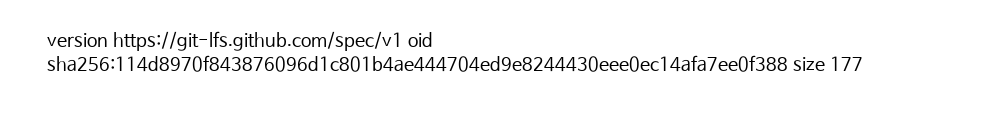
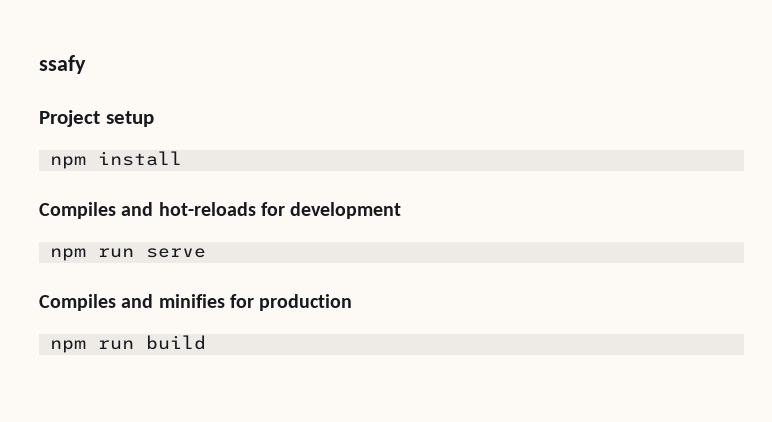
- version https://git-lfs.github.com/spec/v1 oid sha256:114d8970f843876096d1c801b4ae444704ed9e8244430eee0ec14afa7ee0f388 size 177
+ ssafy
+ Project setup
+ npm install
+ Compiles and hot-reloads for development
+ npm run serve
+ Compiles and minifies for production
+ npm run build

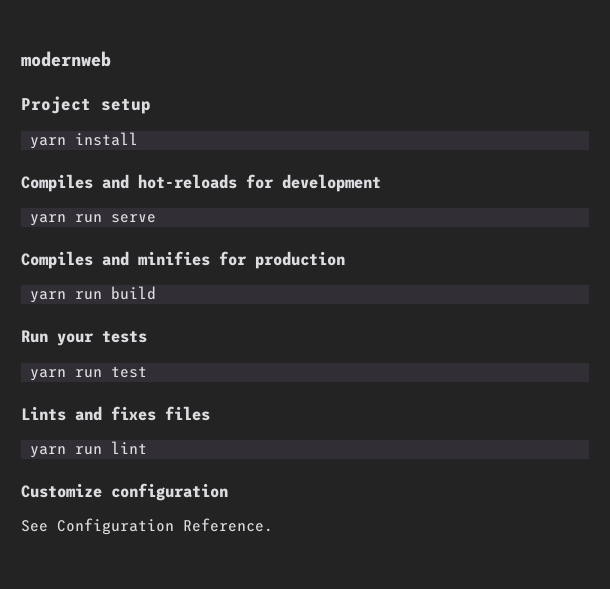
- ssafy
+ modernweb
- npm install
+ yarn install
- npm run serve
+ yarn run serve
- npm run build
+ yarn run build
+ Run your tests
+ yarn run test
+ Lints and fixes files
+ yarn run lint
+ Customize configuration
+ See Configuration Reference.

